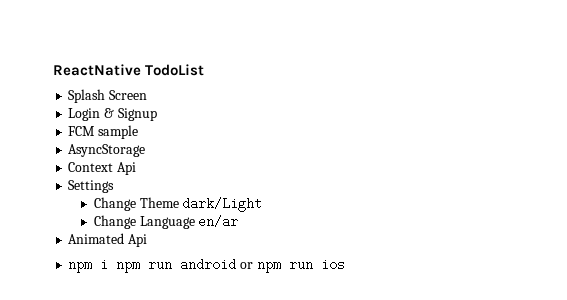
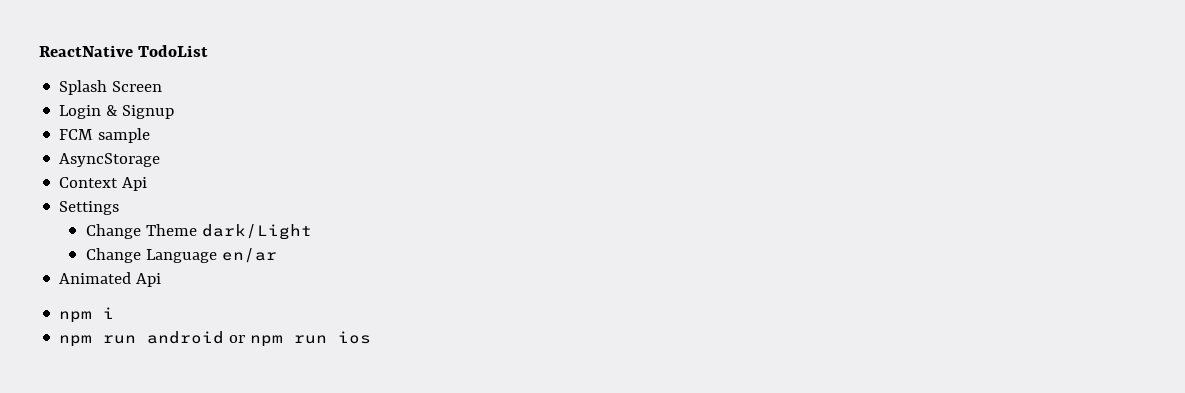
- npm i npm run android or npm run ios
+ npm i
+ npm run android or npm run ios

